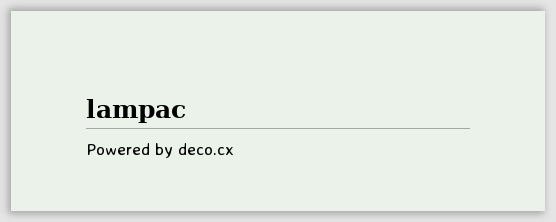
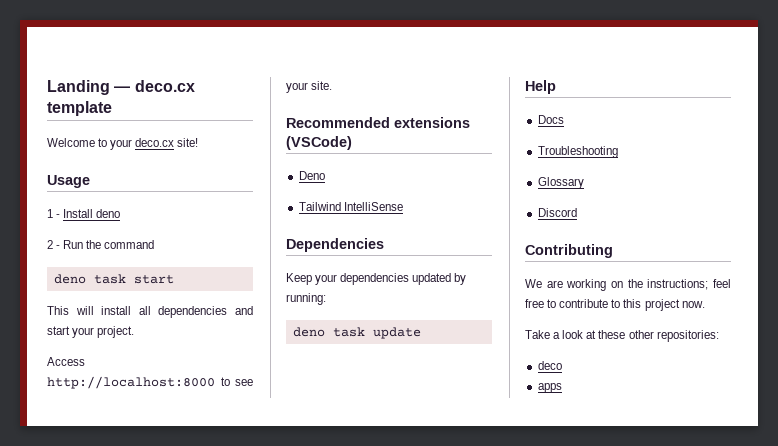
- lampac
- Powered by deco.cx
+ Landing — deco.cx template
+ Welcome to your deco.cx site!
+ Usage
+ 1 - Install deno
+ 2 - Run the command
+ deno task start
+ This will install all dependencies and start your project.
+ Access http://localhost:8000 to see your site.
+ Recommended extensions (VSCode)
+ Deno
+ Tailwind IntelliSense
+ Dependencies
+ Keep your dependencies updated by running:
+ deno task update
+ Help
+ Docs
+ Troubleshooting
+ Glossary
+ Discord
+ Contributing
+ We are working on the instructions; feel free to contribute to this project now.
+ Take a look at these other repositories:
+ deco
+ apps

